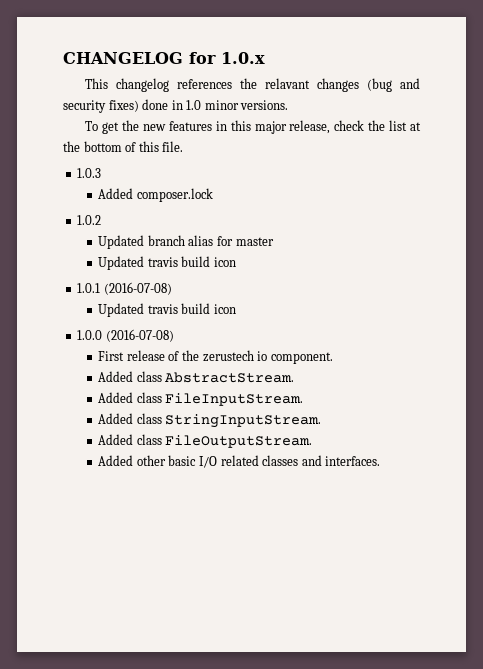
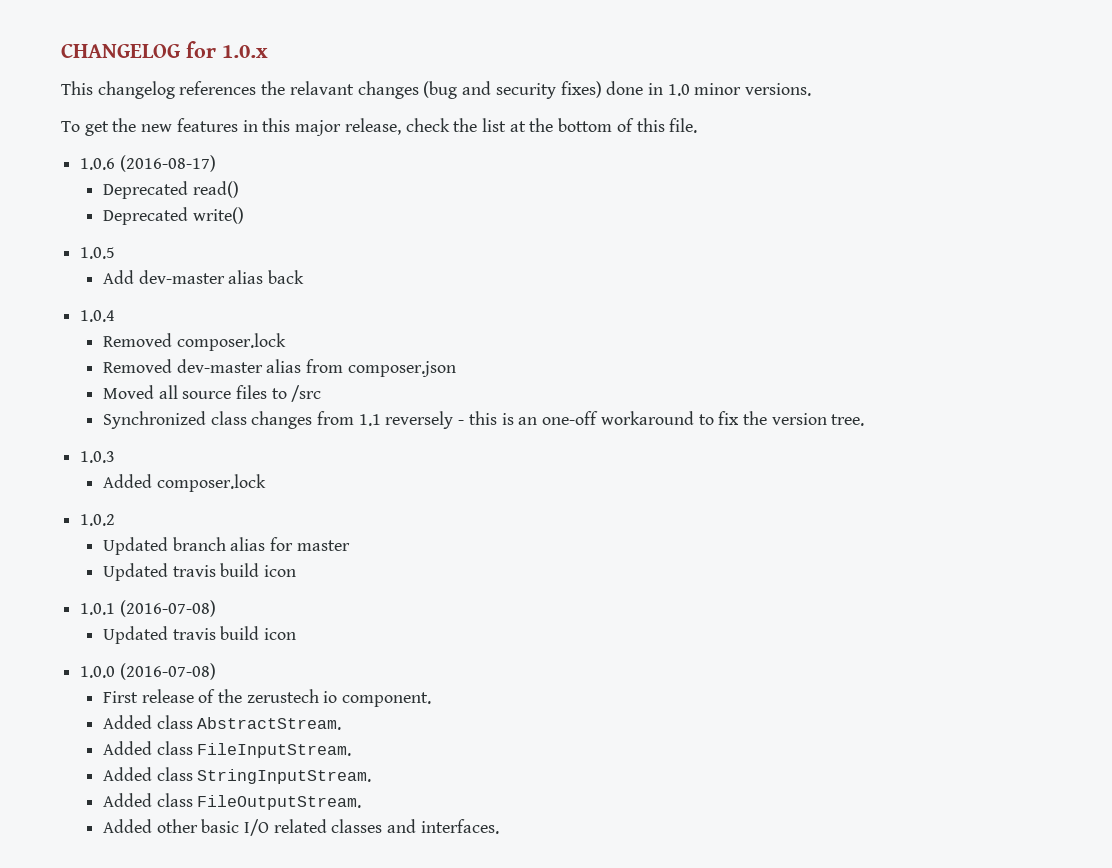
+ 1.0.6 (2016-08-17)
+ Deprecated read()
+ Deprecated write()
+ 1.0.5
+ Add dev-master alias back
+ 1.0.4
+ Removed composer.lock
+ Removed dev-master alias from composer.json
+ Moved all source files to /src
+ Synchronized class changes from 1.1 reversely - this is an one-off workaround to fix the version tree.

